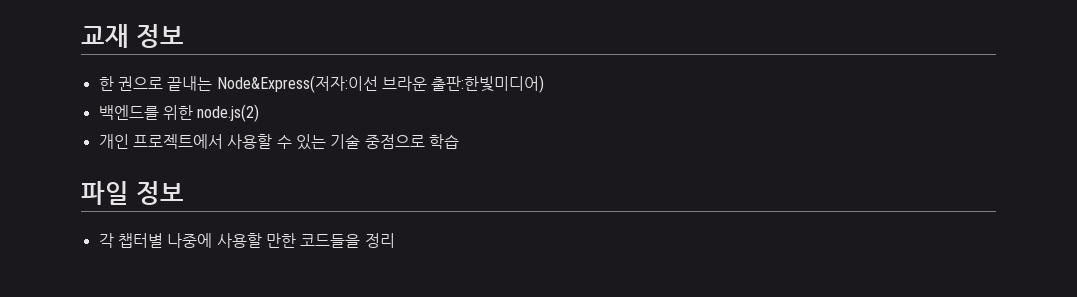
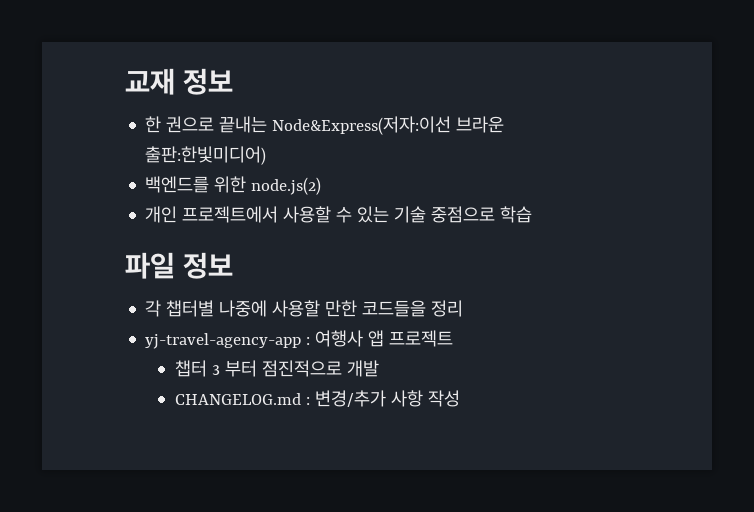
+ yj-travel-agency-app : 여행사 앱 프로젝트
+ 챕터 3 부터 점진적으로 개발
+ CHANGELOG.md : 변경/추가 사항 작성

